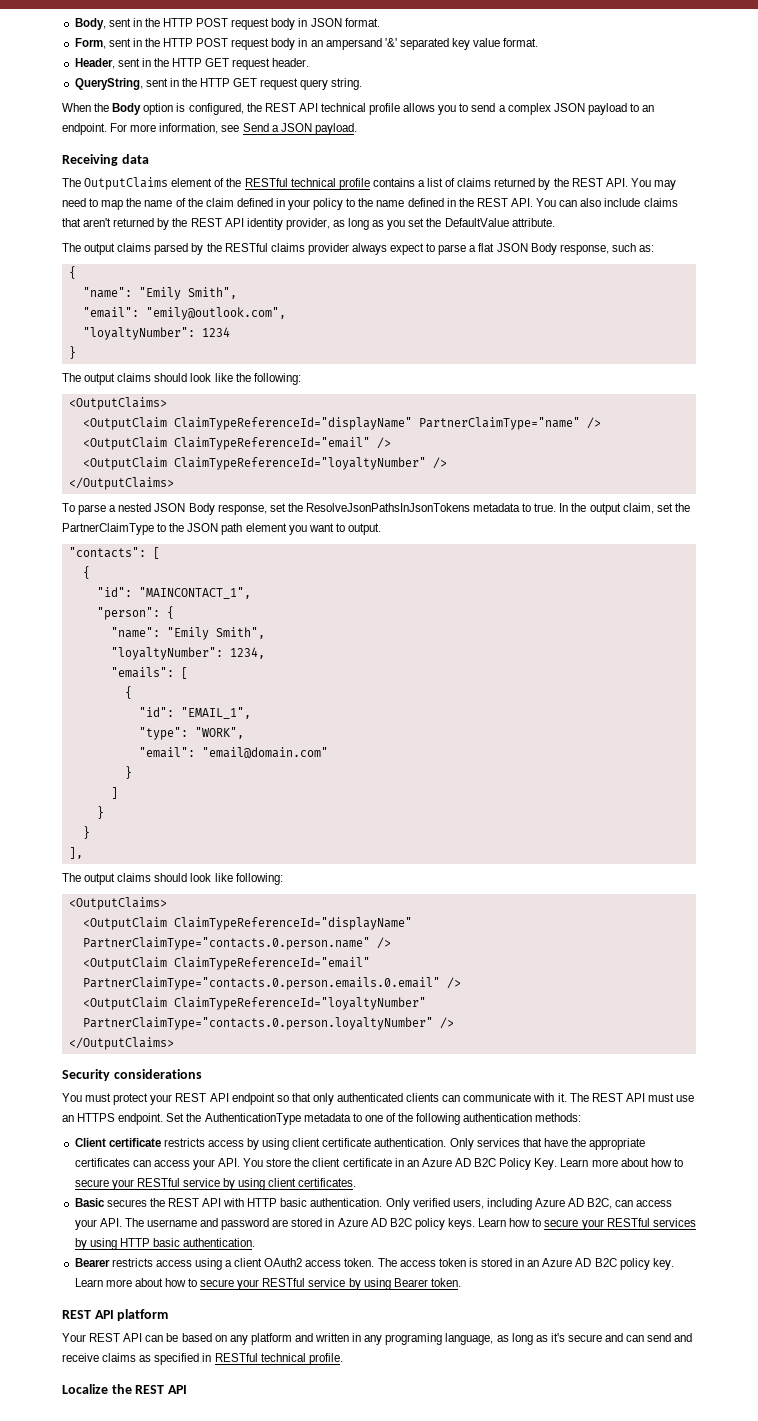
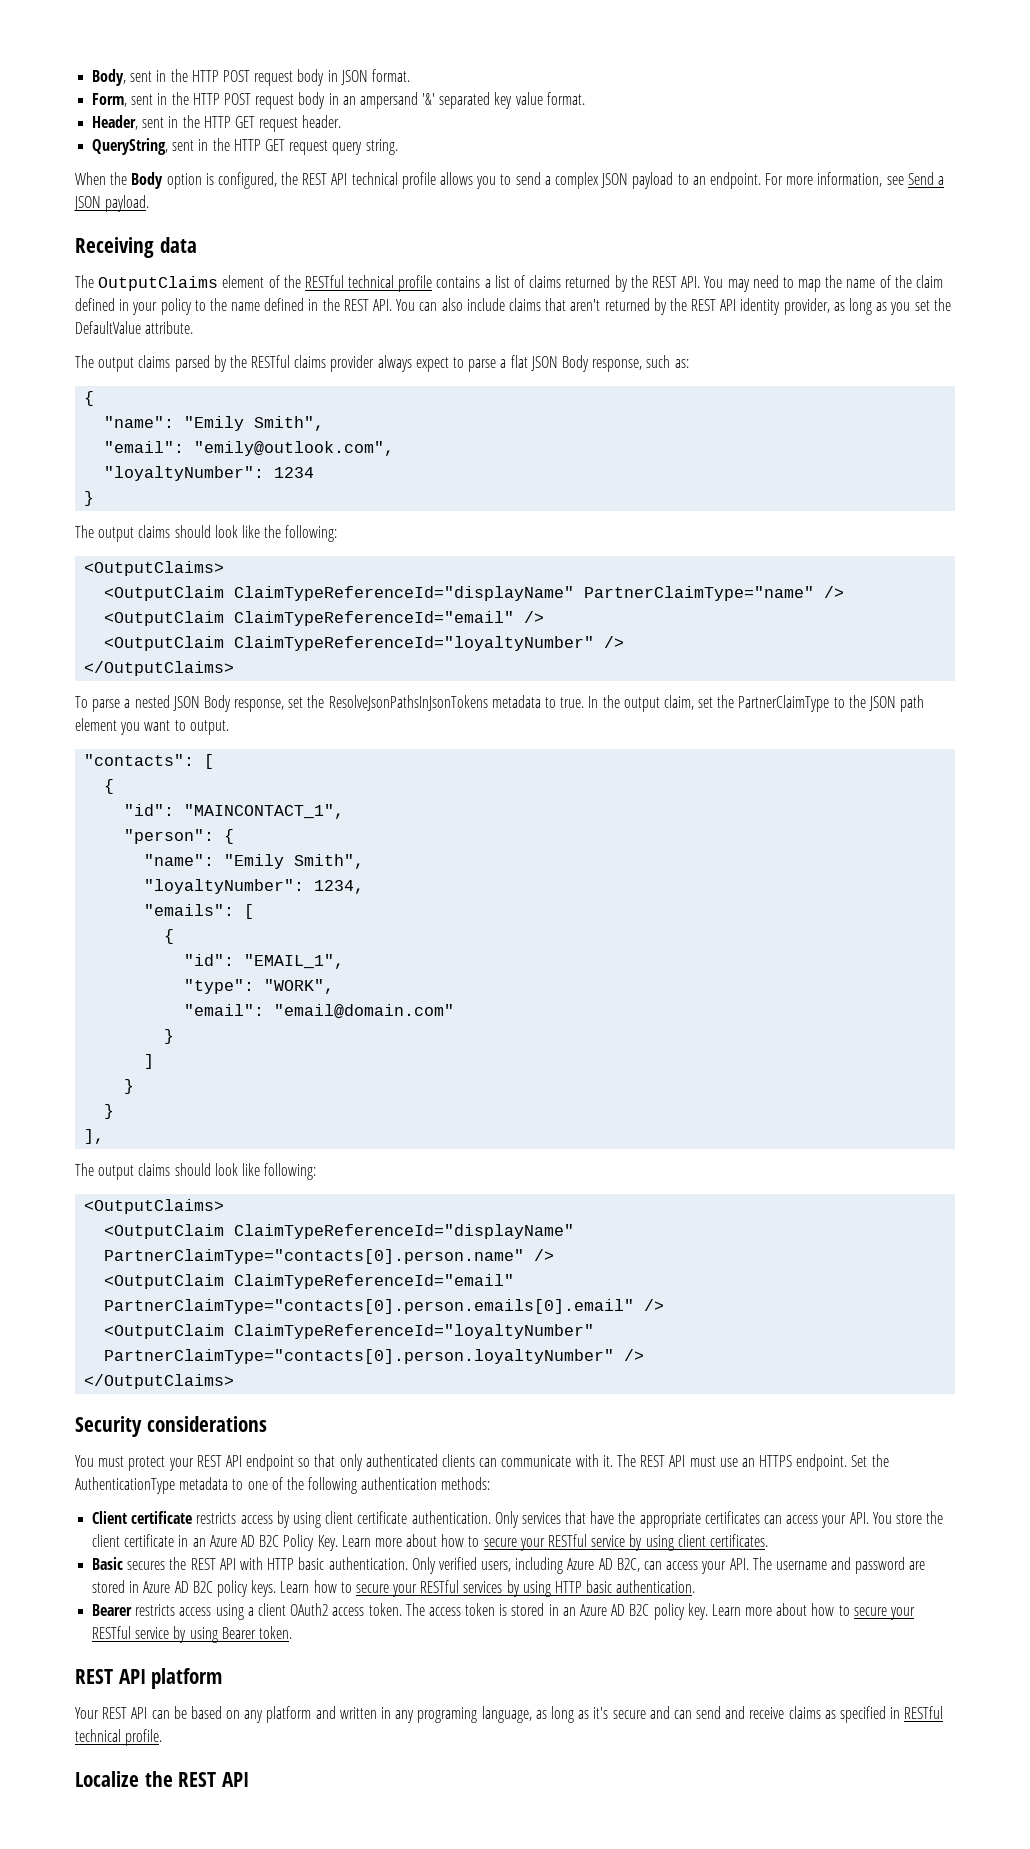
- <OutputClaim ClaimTypeReferenceId="displayName" PartnerClaimType="contacts.0.person.name" />
- <OutputClaim ClaimTypeReferenceId="email" PartnerClaimType="contacts.0.person.emails.0.email" />
- <OutputClaim ClaimTypeReferenceId="loyaltyNumber" PartnerClaimType="contacts.0.person.loyaltyNumber" />
+ <OutputClaim ClaimTypeReferenceId="displayName" PartnerClaimType="contacts[0].person.name" />
+ <OutputClaim ClaimTypeReferenceId="email" PartnerClaimType="contacts[0].person.emails[0].email" />
+ <OutputClaim ClaimTypeReferenceId="loyaltyNumber" PartnerClaimType="contacts[0].person.loyaltyNumber" />

